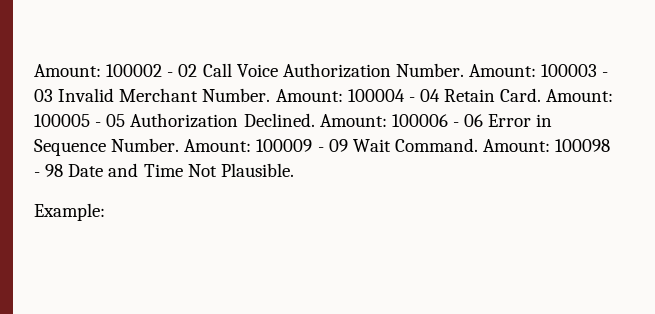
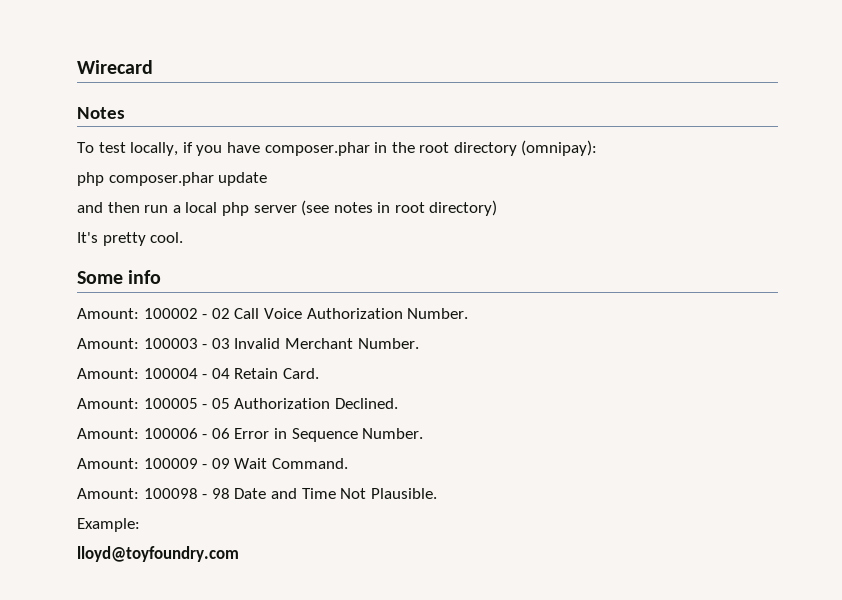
+ Wirecard
+ Notes
+ To test locally, if you have composer.phar in the root directory (omnipay):
+ php composer.phar update
+ and then run a local php server (see notes in root directory)
+ It's pretty cool.
+ Some info
- Amount: 100002 - 02 Call Voice Authorization Number. Amount: 100003 - 03 Invalid Merchant Number. Amount: 100004 - 04 Retain Card. Amount: 100005 - 05 Authorization Declined. Amount: 100006 - 06 Error in Sequence Number. Amount: 100009 - 09 Wait Command. Amount: 100098 - 98 Date and Time Not Plausible.
+ Amount: 100002 - 02 Call Voice Authorization Number.
+ Amount: 100003 - 03 Invalid Merchant Number.
+ Amount: 100004 - 04 Retain Card.
+ Amount: 100005 - 05 Authorization Declined.
+ Amount: 100006 - 06 Error in Sequence Number.
+ Amount: 100009 - 09 Wait Command.
+ Amount: 100098 - 98 Date and Time Not Plausible.
+ lloyd@toyfoundry.com

